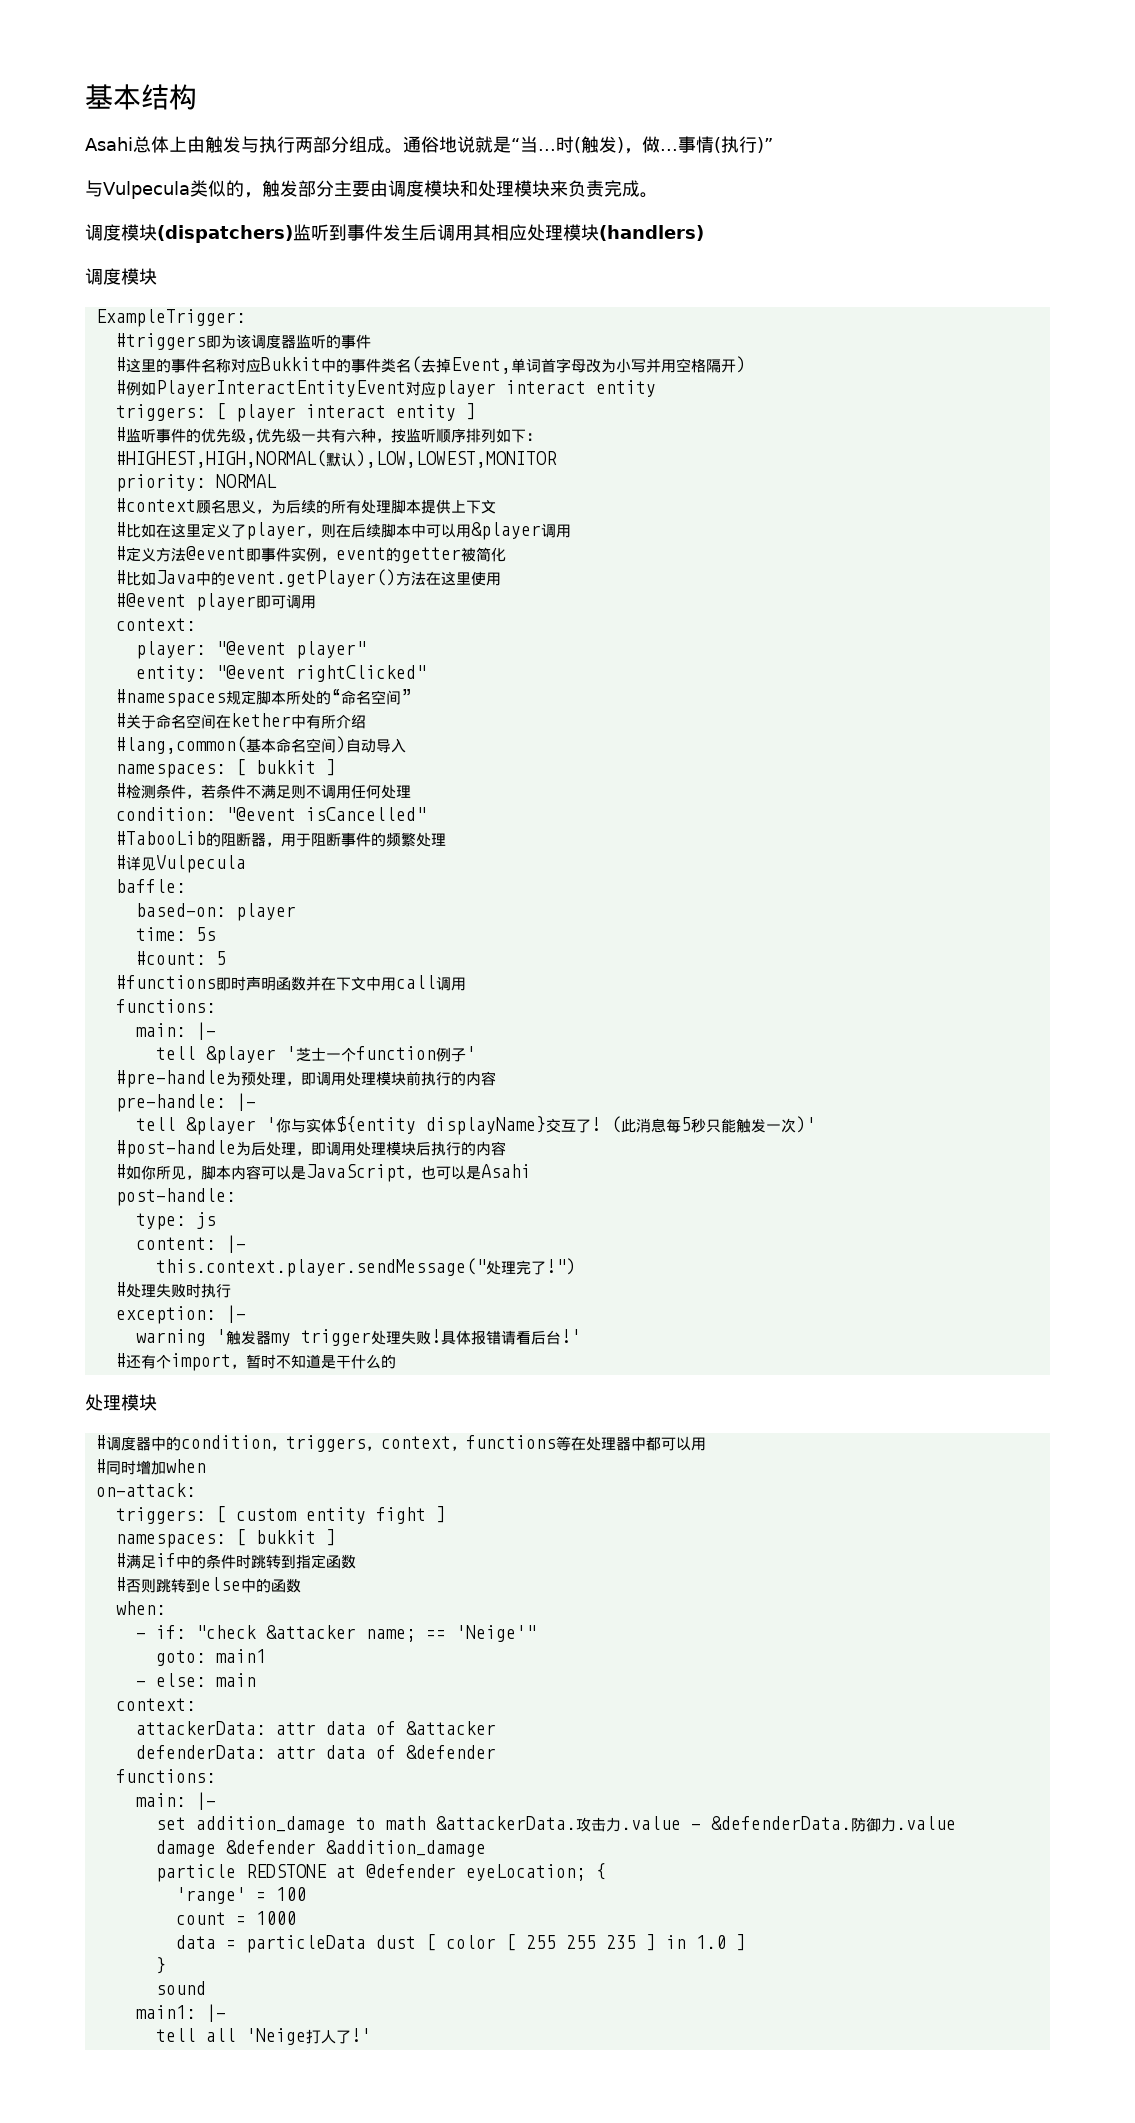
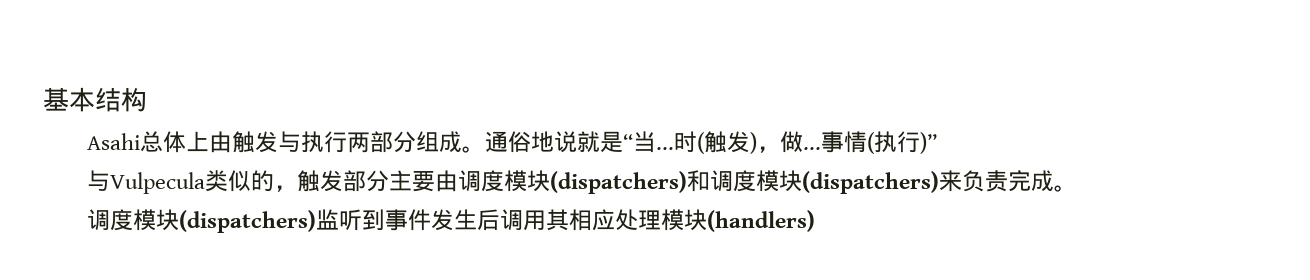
- 与Vulpecula类似的，触发部分主要由调度模块和处理模块来负责完成。
+ 与Vulpecula类似的，触发部分主要由调度模块(dispatchers)和调度模块(dispatchers)来负责完成。
  调度模块(dispatchers)监听到事件发生后调用其相应处理模块(handlers)
- 调度模块
- ExampleTrigger:
- #triggers即为该调度器监听的事件
- #这里的事件名称对应Bukkit中的事件类名(去掉Event,单词首字母改为小写并用空格隔开)
- #例如PlayerInteractEntityEvent对应player interact entity
- triggers: [ player interact entity ]
- #监听事件的优先级,优先级一共有六种，按监听顺序排列如下：
- #HIGHEST,HIGH,NORMAL(默认),LOW,LOWEST,MONITOR
- priority: NORMAL
- #context顾名思义，为后续的所有处理脚本提供上下文
- #比如在这里定义了player，则在后续脚本中可以用&player调用
- #定义方法@event即事件实例，event的getter被简化
- #比如Java中的event.getPlayer()方法在这里使用
- #@event player即可调用
- context:
- player: "@event player"
- entity: "@event rightClicked"
- #namespaces规定脚本所处的“命名空间”
- #关于命名空间在kether中有所介绍
- #lang,common(基本命名空间)自动导入
- namespaces: [ bukkit ]
- #检测条件，若条件不满足则不调用任何处理
- condition: "@event isCancelled"
- #TabooLib的阻断器，用于阻断事件的频繁处理
- #详见Vulpecula
- baffle:
- based-on: player
- time: 5s
- #count: 5
- #functions即时声明函数并在下文中用call调用
- functions:
- main: |-
- tell &player '芝士一个function例子'
- #pre-handle为预处理，即调用处理模块前执行的内容
- pre-handle: |-
- tell &player '你与实体${entity displayName}交互了! (此消息每5秒只能触发一次)'
- #post-handle为后处理，即调用处理模块后执行的内容
- #如你所见，脚本内容可以是JavaScript，也可以是Asahi
- post-handle:
- type: js
- content: |-
- this.context.player.sendMessage("处理完了!")
- #处理失败时执行
- exception: |-
- warning '触发器my trigger处理失败!具体报错请看后台!'
- #还有个import，暂时不知道是干什么的
- 处理模块
- #调度器中的condition，triggers，context，functions等在处理器中都可以用
- #同时增加when
- on-attack:
- triggers: [ custom entity fight ]
- namespaces: [ bukkit ]
- #满足if中的条件时跳转到指定函数
- #否则跳转到else中的函数
- when:
- - if: "check &attacker name; == 'Neige'"
- goto: main1
- - else: main
- context:
- attackerData: attr data of &attacker
- defenderData: attr data of &defender
- functions:
- main: |-
- set addition_damage to math &attackerData.攻击力.value - &defenderData.防御力.value
- damage &defender &addition_damage
- particle REDSTONE at @defender eyeLocation; {
- 'range' = 100
- count = 1000
- data = particleData dust [ color [ 255 255 235 ] in 1.0 ]
- }
- sound
- main1: |-
- tell all 'Neige打人了!'

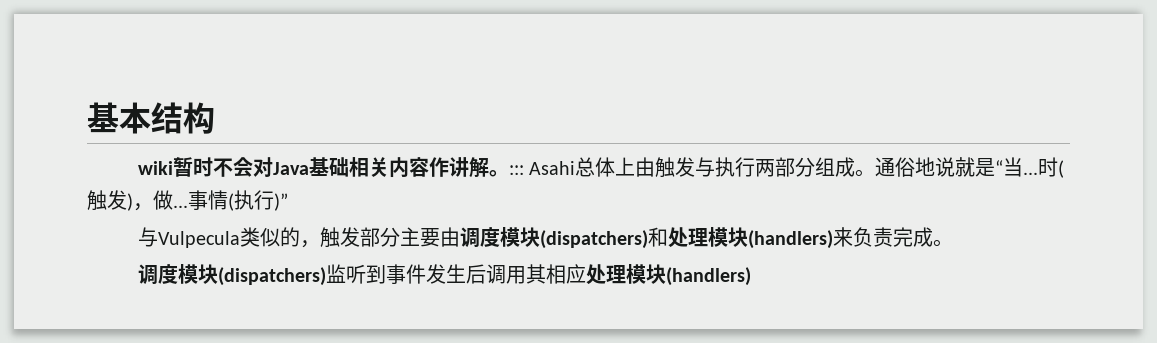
- Asahi总体上由触发与执行两部分组成。
+ wiki暂时不会对Java基础相关内容作讲解。::: Asahi总体上由触发与执行两部分组成。
- 与Vulpecula类似的，触发部分主要由调度模块(dispatchers)和调度模块(dispatchers)来负责完成。
+ 与Vulpecula类似的，触发部分主要由调度模块(dispatchers)和处理模块(handlers)来负责完成。

